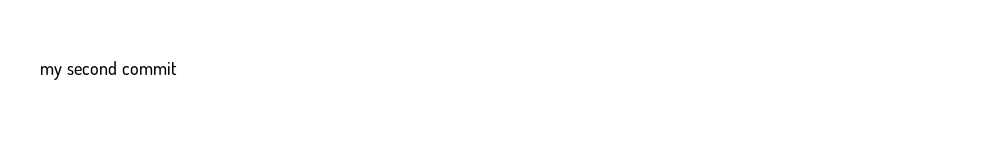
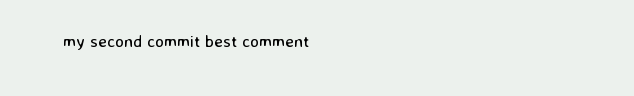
- my second commit
+ my second commit best comment

